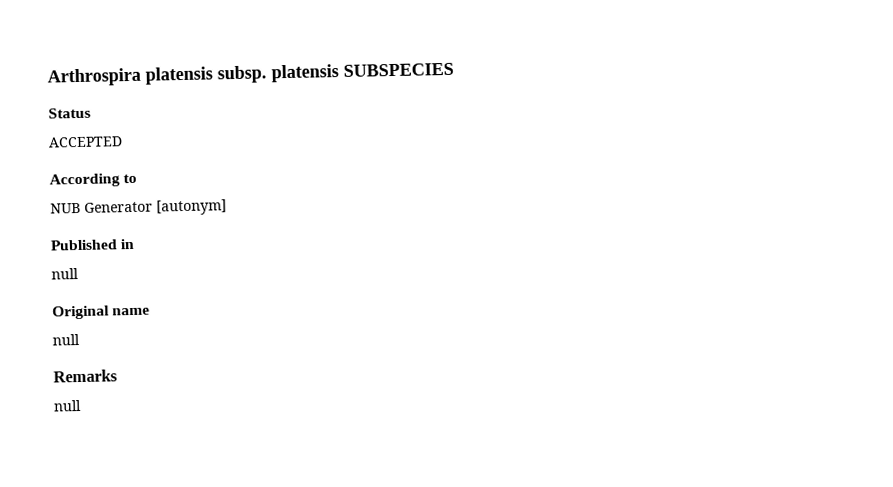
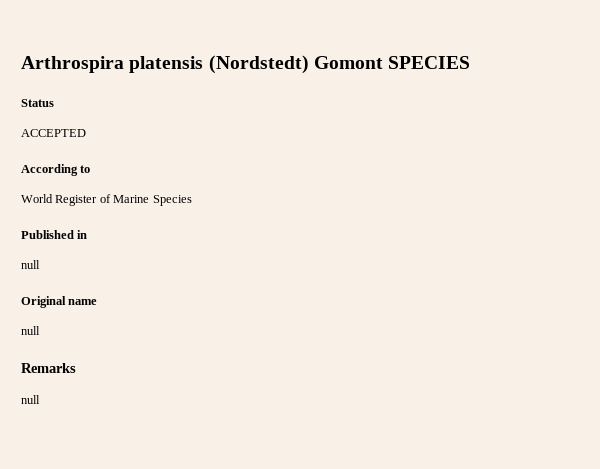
- Arthrospira platensis subsp. platensis SUBSPECIES
+ Arthrospira platensis (Nordstedt) Gomont SPECIES
- NUB Generator [autonym]
+ World Register of Marine Species

